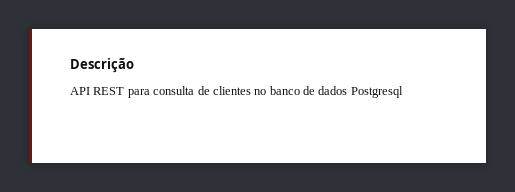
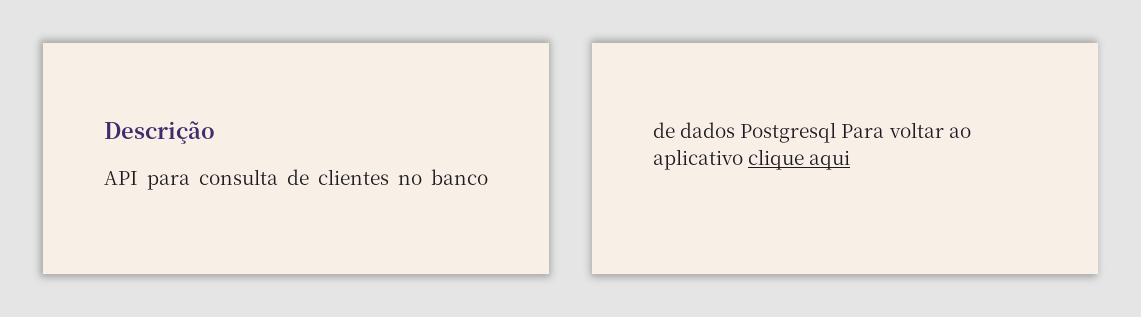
- API REST para consulta de clientes no banco de dados Postgresql
+ API para consulta de clientes no banco de dados Postgresql Para voltar ao aplicativo clique aqui

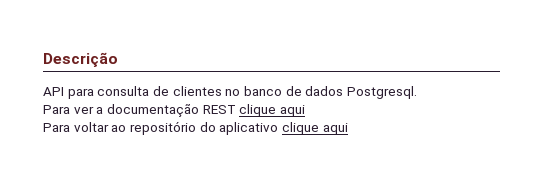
- API para consulta de clientes no banco de dados Postgresql Para voltar ao aplicativo clique aqui
+ API para consulta de clientes no banco de dados Postgresql.
+ Para ver a documentação REST clique aqui
+ Para voltar ao repositório do aplicativo clique aqui

